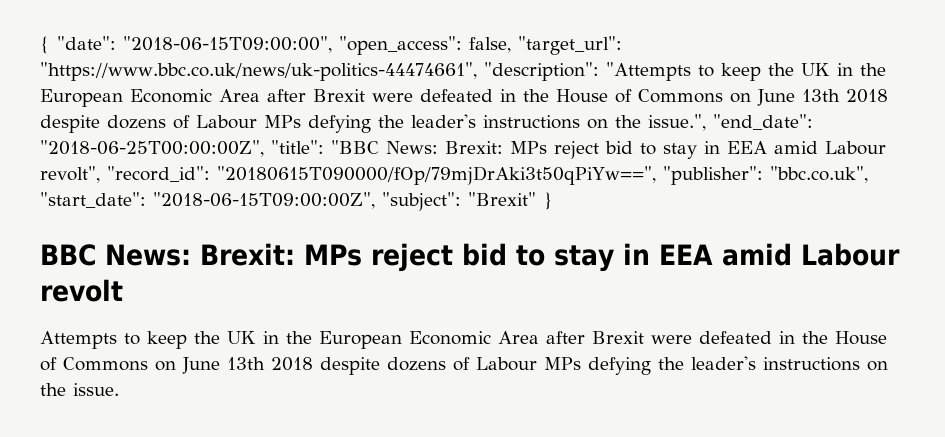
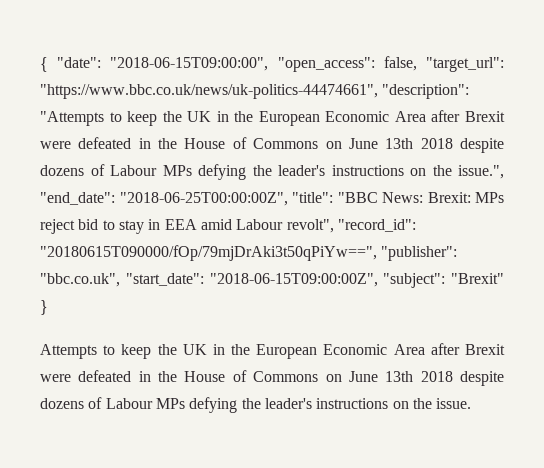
- BBC News: Brexit: MPs reject bid to stay in EEA amid Labour revolt

